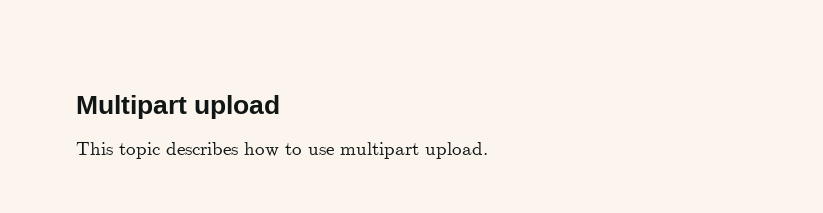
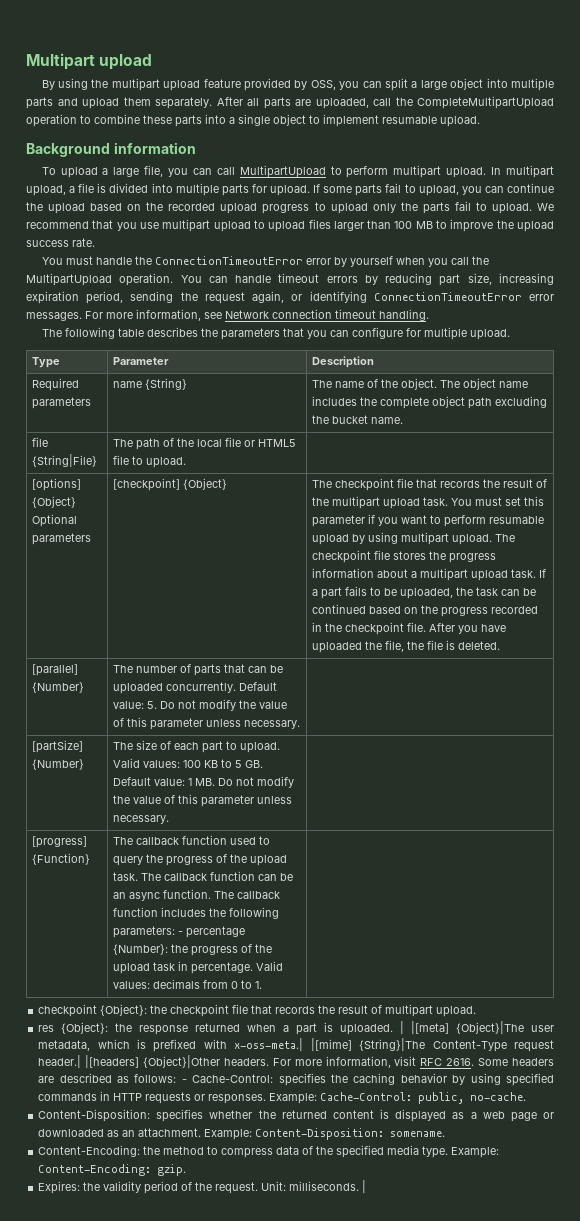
- This topic describes how to use multipart upload.
+ By using the multipart upload feature provided by OSS, you can split a large object into multiple parts and upload them separately. After all parts are uploaded, call the CompleteMultipartUpload operation to combine these parts into a single object to implement resumable upload.
+ Background information
+ To upload a large file, you can call MultipartUpload to perform multipart upload. In multipart upload, a file is divided into multiple parts for upload. If some parts fail to upload, you can continue the upload based on the recorded upload progress to upload only the parts fail to upload. We recommend that you use multipart upload to upload files larger than 100 MB to improve the upload success rate.
+ You must handle the ConnectionTimeoutError error by yourself when you call the MultipartUpload operation. You can handle timeout errors by reducing part size, increasing expiration period, sending the request again, or identifying ConnectionTimeoutError error messages. For more information, see Network connection timeout handling.
+ The following table describes the parameters that you can configure for multiple upload.
+ Type | Parameter | Description
+ Required parameters | name {String} | The name of the object. The object name includes the complete object path excluding the bucket name.
+ file {String|File} | The path of the local file or HTML5 file to upload. |
+ [options] {Object} Optional parameters | [checkpoint] {Object} | The checkpoint file that records the result of the multipart upload task. You must set this parameter if you want to perform resumable upload by using multipart upload. The checkpoint file stores the progress information about a multipart upload task. If a part fails to be uploaded, the task can be continued based on the progress recorded in the checkpoint file. After you have uploaded the file, the file is deleted.
+ [parallel] {Number} | The number of parts that can be uploaded concurrently. Default value: 5. Do not modify the value of this parameter unless necessary. |
+ [partSize] {Number} | The size of each part to upload. Valid values: 100 KB to 5 GB. Default value: 1 MB. Do not modify the value of this parameter unless necessary. |
+ [progress] {Function} | The callback function used to query the progress of the upload task. The callback function can be an async function. The callback function includes the following parameters: - percentage {Number}: the progress of the upload task in percentage. Valid values: decimals from 0 to 1. |
+ checkpoint {Object}: the checkpoint file that records the result of multipart upload.
+ res {Object}: the response returned when a part is uploaded. | |[meta] {Object}|The user metadata, which is prefixed with x-oss-meta.| |[mime] {String}|The Content-Type request header.| |[headers] {Object}|Other headers. For more information, visit RFC 2616. Some headers are described as follows: - Cache-Control: specifies the caching behavior by using specified commands in HTTP requests or responses. Example: Cache-Control: public, no-cache.
+ Content-Disposition: specifies whether the returned content is displayed as a web page or downloaded as an attachment. Example: Content-Disposition: somename.
+ Content-Encoding: the method to compress data of the specified media type. Example: Content-Encoding: gzip.
+ Expires: the validity period of the request. Unit: milliseconds. |

